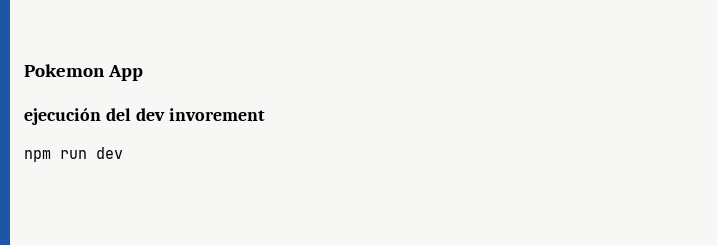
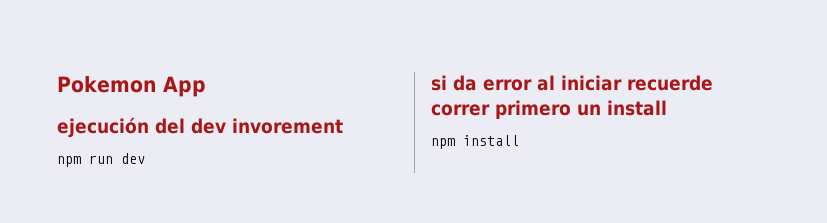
+ si da error al iniciar recuerde correr primero un install
+ npm install

